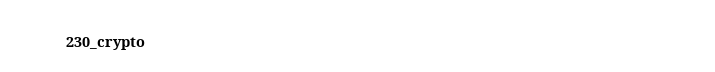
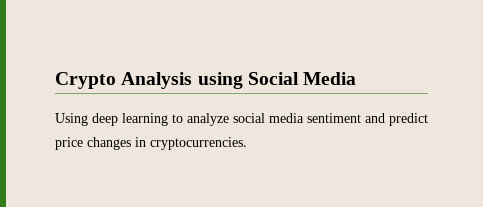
- 230_crypto
+ Crypto Analysis using Social Media
+ Using deep learning to analyze social media sentiment and predict price changes in cryptocurrencies.

